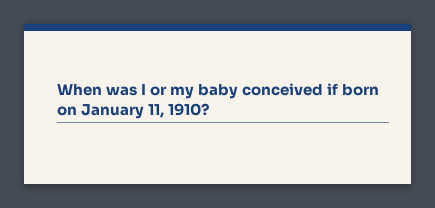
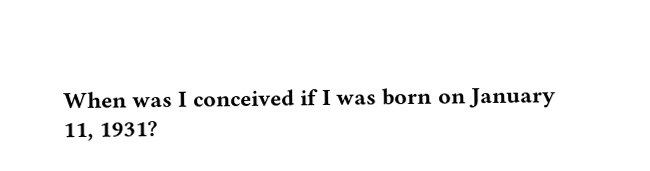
- When was I or my baby conceived if born on January 11, 1910?
+ When was I conceived if I was born on January 11, 1931?

